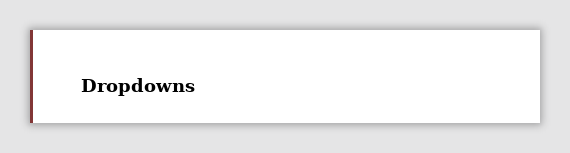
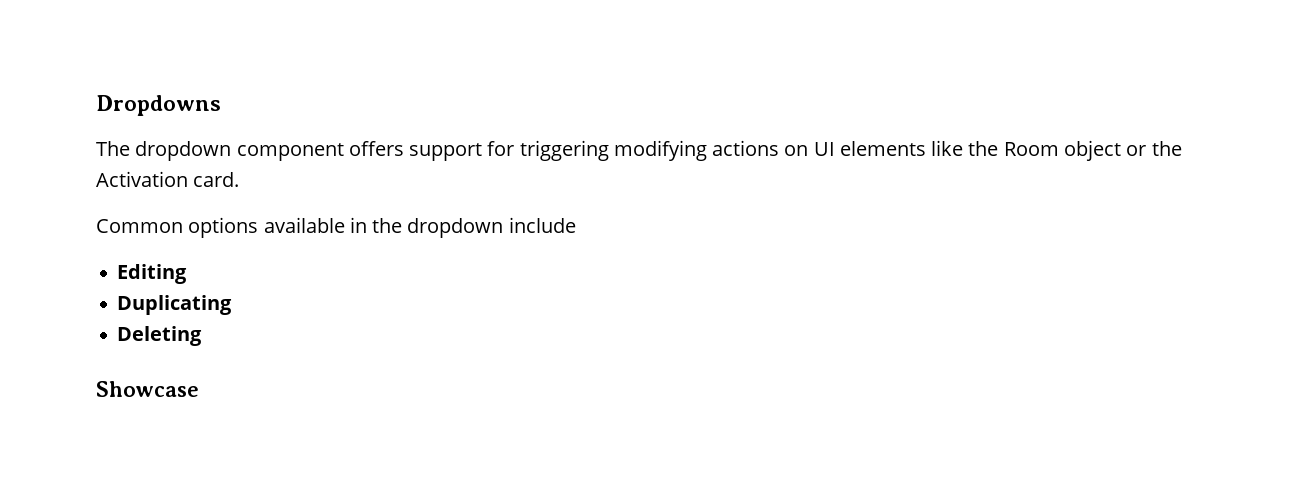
+ The dropdown component offers support for triggering modifying actions on UI elements like the Room object or the Activation card.
+ Common options available in the dropdown include
+ Editing
+ Duplicating
+ Deleting
+ Showcase

